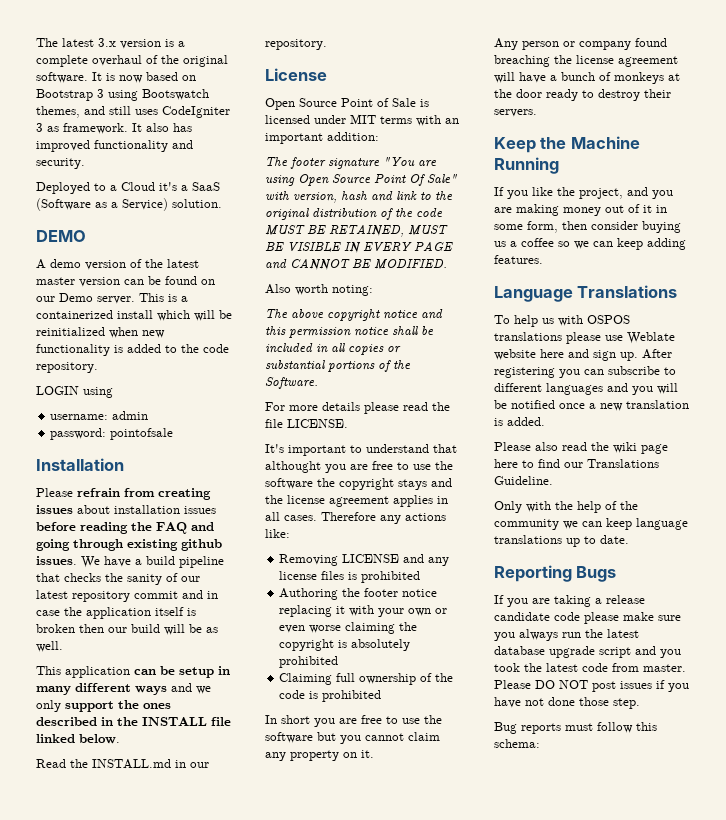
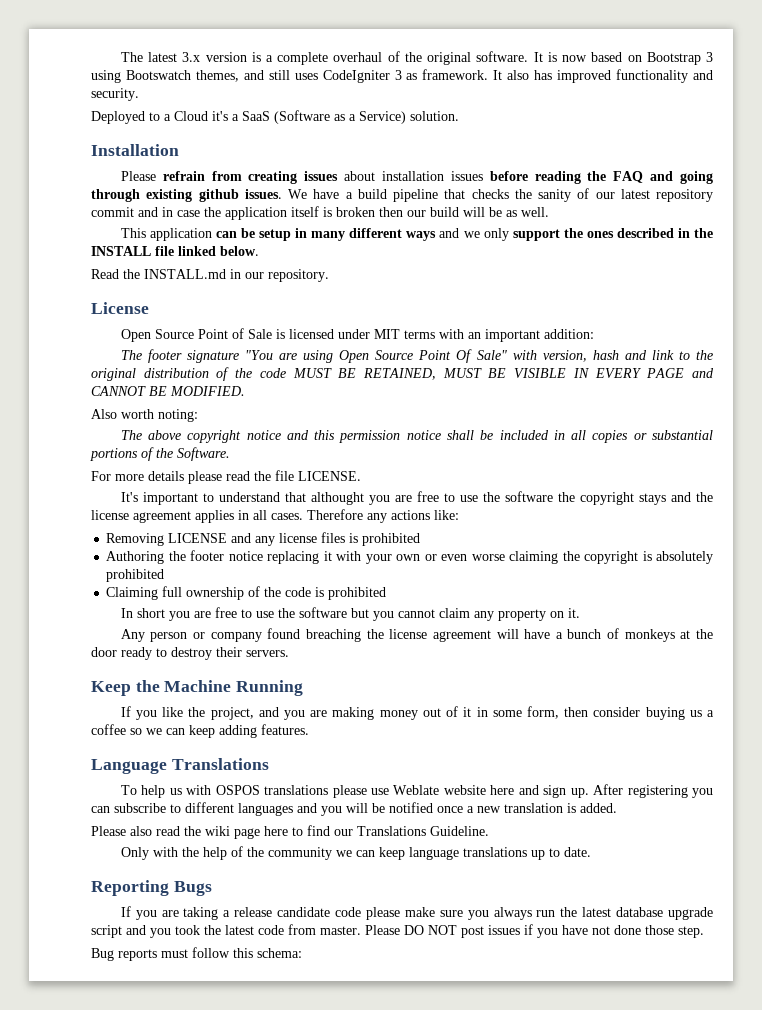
- DEMO
- A demo version of the latest master version can be found on our Demo server. This is a containerized install which will be reinitialized when new functionality is added to the code repository.
- LOGIN using
- username: admin
- password: pointofsale

